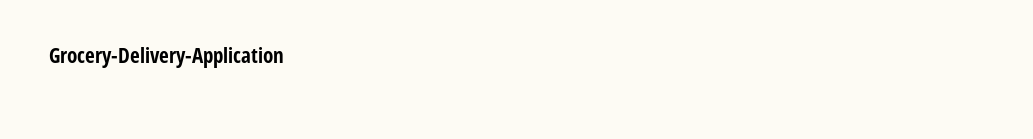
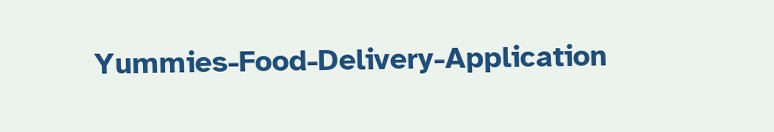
- Grocery-Delivery-Application
+ Yummies-Food-Delivery-Application

